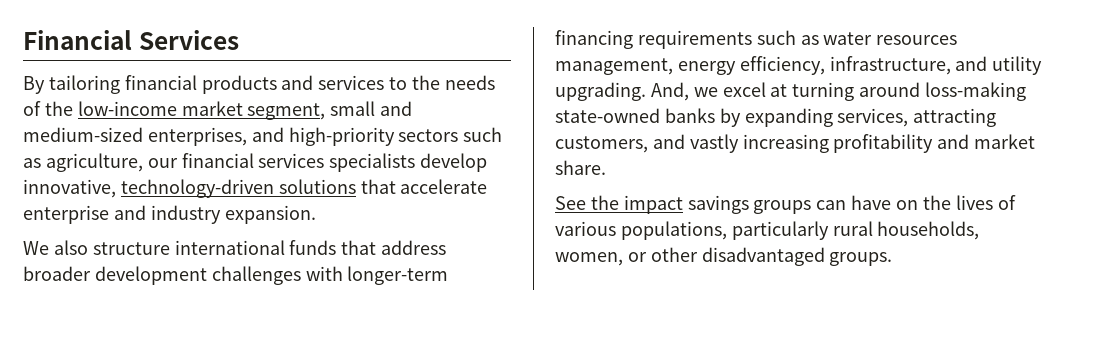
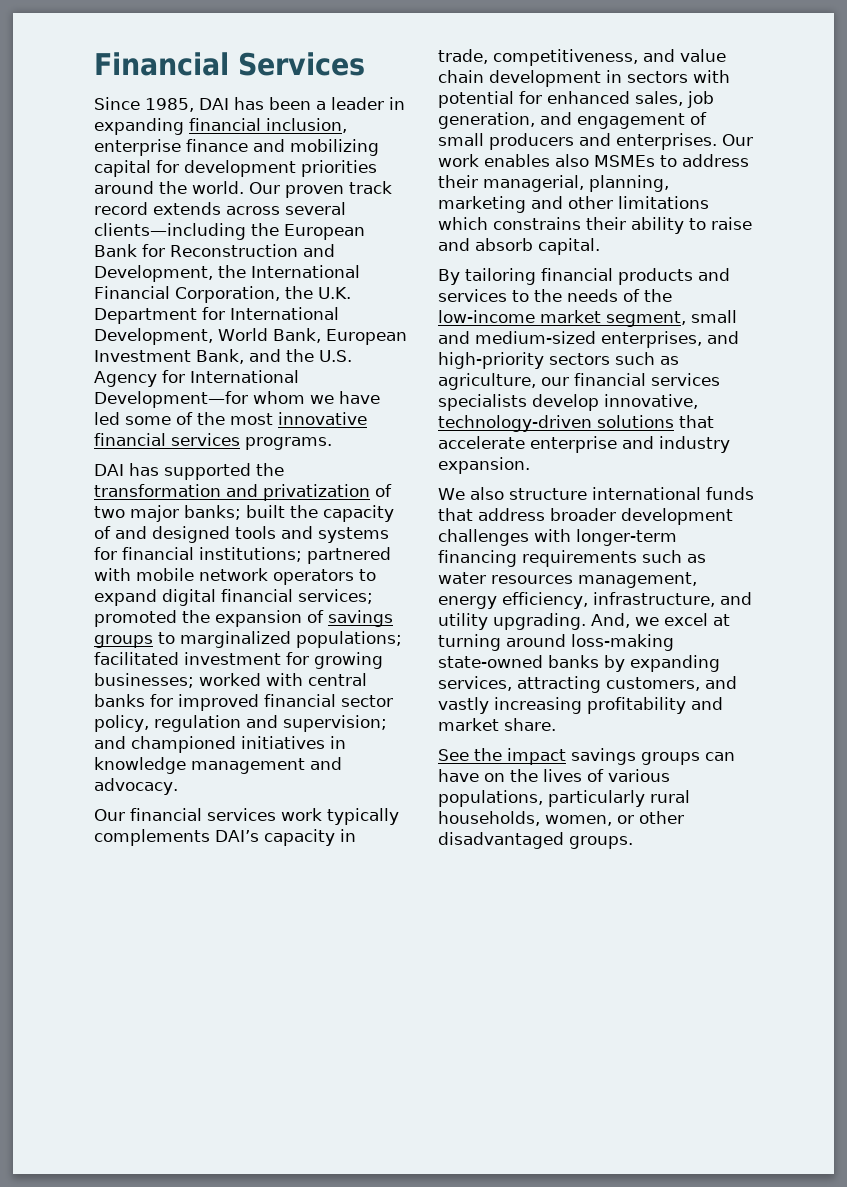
+ Since 1985, DAI has been a leader in expanding financial inclusion, enterprise finance and mobilizing capital for development priorities around the world. Our proven track record extends across several clients—including the European Bank for Reconstruction and Development, the International Financial Corporation, the U.K. Department for International Development, World Bank, European Investment Bank, and the U.S. Agency for International Development—for whom we have led some of the most innovative financial services programs.
+ DAI has supported the transformation and privatization of two major banks; built the capacity of and designed tools and systems for financial institutions; partnered with mobile network operators to expand digital financial services; promoted the expansion of savings groups to marginalized populations; facilitated investment for growing businesses; worked with central banks for improved financial sector policy, regulation and supervision; and championed initiatives in knowledge management and advocacy.
+ Our financial services work typically complements DAI’s capacity in trade, competitiveness, and value chain development in sectors with potential for enhanced sales, job generation, and engagement of small producers and enterprises. Our work enables also MSMEs to address their managerial, planning, marketing and other limitations which constrains their ability to raise and absorb capital.

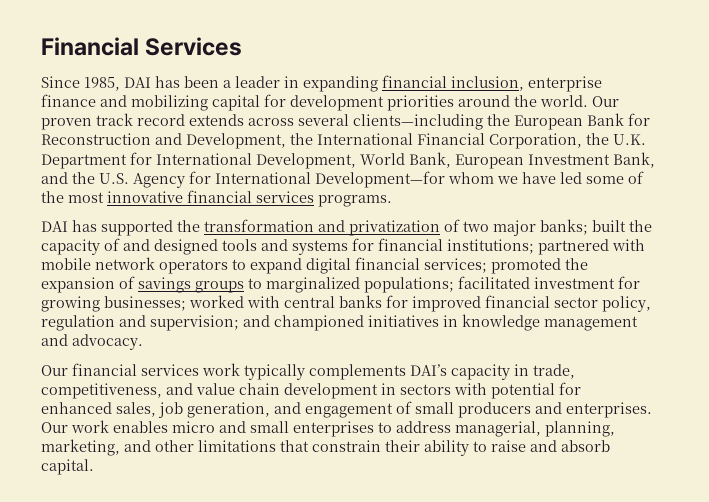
- Our work enables also MSMEs to address their managerial, planning, marketing and other limitations which constrains their ability to raise and absorb capital.
+ Our work enables micro and small enterprises to address managerial, planning, marketing, and other limitations that constrain their ability to raise and absorb capital.
- By tailoring financial products and services to the needs of the low-income market segment, small and medium-sized enterprises, and high-priority sectors such as agriculture, our financial services specialists develop innovative, technology-driven solutions that accelerate enterprise and industry expansion.
- We also structure international funds that address broader development challenges with longer-term financing requirements such as water resources management, energy efficiency, infrastructure, and utility upgrading. And, we excel at turning around loss-making state-owned banks by expanding services, attracting customers, and vastly increasing profitability and market share.
- See the impact savings groups can have on the lives of various populations, particularly rural households, women, or other disadvantaged groups.

